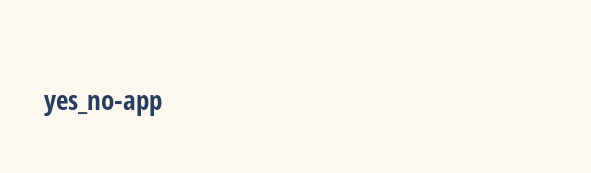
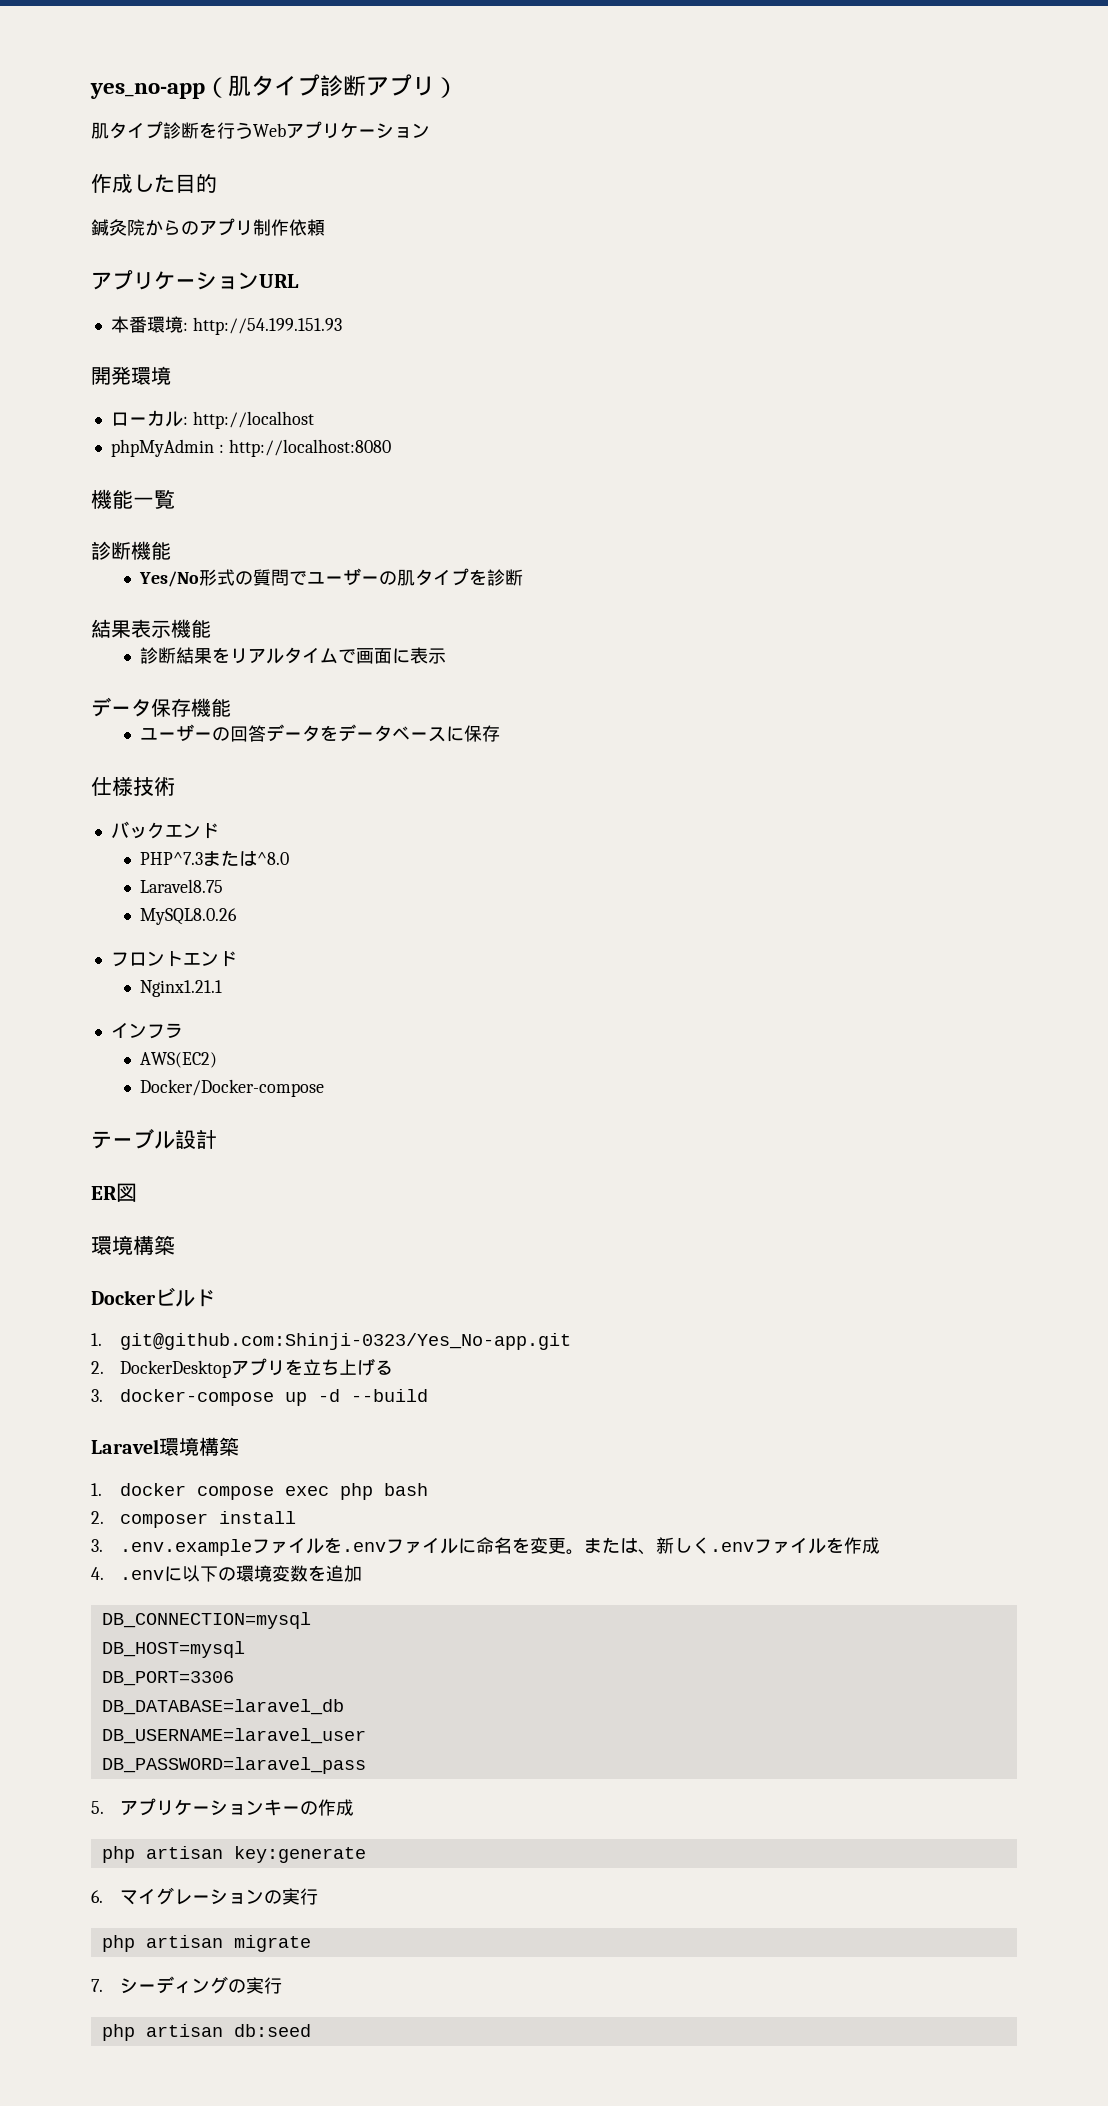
- yes_no-app
+ yes_no-app（肌タイプ診断アプリ）
+ 肌タイプ診断を行うWebアプリケーション
+ 作成した目的
+ 鍼灸院からのアプリ制作依頼
+ アプリケーションURL
+ 本番環境: http://54.199.151.93
+ 開発環境
+ ローカル: http://localhost
+ phpMyAdmin : http://localhost:8080
+ 機能一覧
+ 診断機能
+ Yes/No形式の質問でユーザーの肌タイプを診断
+ 結果表示機能
+ 診断結果をリアルタイムで画面に表示
+ データ保存機能
+ ユーザーの回答データをデータベースに保存
+ 仕様技術
+ バックエンド
+ PHP^7.3または^8.0
+ Laravel8.75
+ MySQL8.0.26
+ フロントエンド
+ Nginx1.21.1
+ インフラ
+ AWS(EC2)
+ Docker/Docker-compose
+ テーブル設計
+ ER図
+ 環境構築
+ Dockerビルド
+ 1. git@github.com:Shinji-0323/Yes_No-app.git
+ 2. DockerDesktopアプリを立ち上げる
+ 3. docker-compose up -d --build
+ Laravel環境構築
+ 1. docker compose exec php bash
+ 2. composer install
+ 3. .env.exampleファイルを.envファイルに命名を変更。または、新しく.envファイルを作成
+ 4. .envに以下の環境変数を追加
+ DB_CONNECTION=mysql
+ DB_HOST=mysql
+ DB_PORT=3306
+ DB_DATABASE=laravel_db
+ DB_USERNAME=laravel_user
+ DB_PASSWORD=laravel_pass
+ 5.アプリケーションキーの作成
+ php artisan key:generate
+ 6.マイグレーションの実行
+ php artisan migrate
+ 7.シーディングの実行
+ php artisan db:seed

